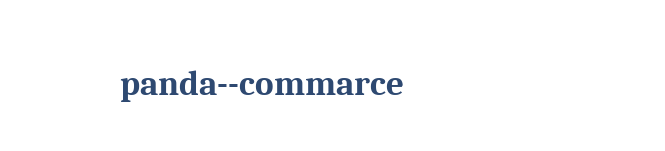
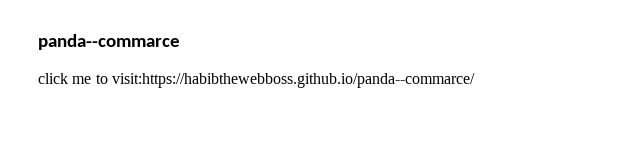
+ click me to visit:https://habibthewebboss.github.io/panda--commarce/

